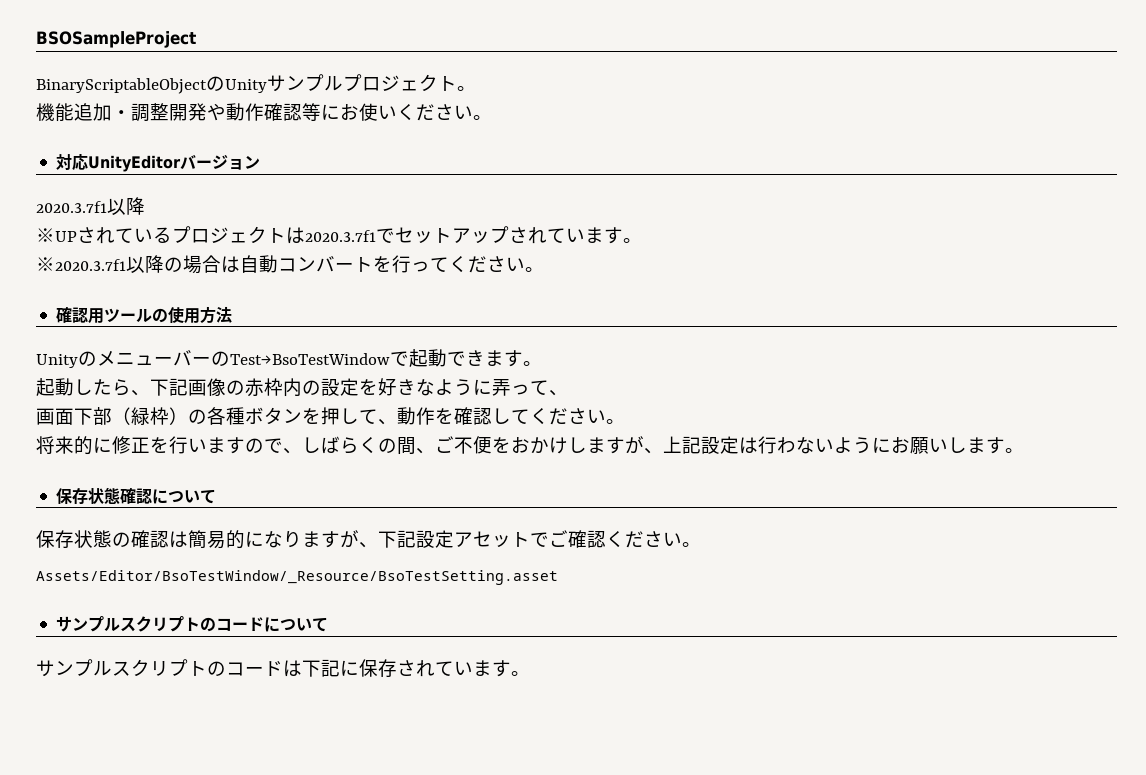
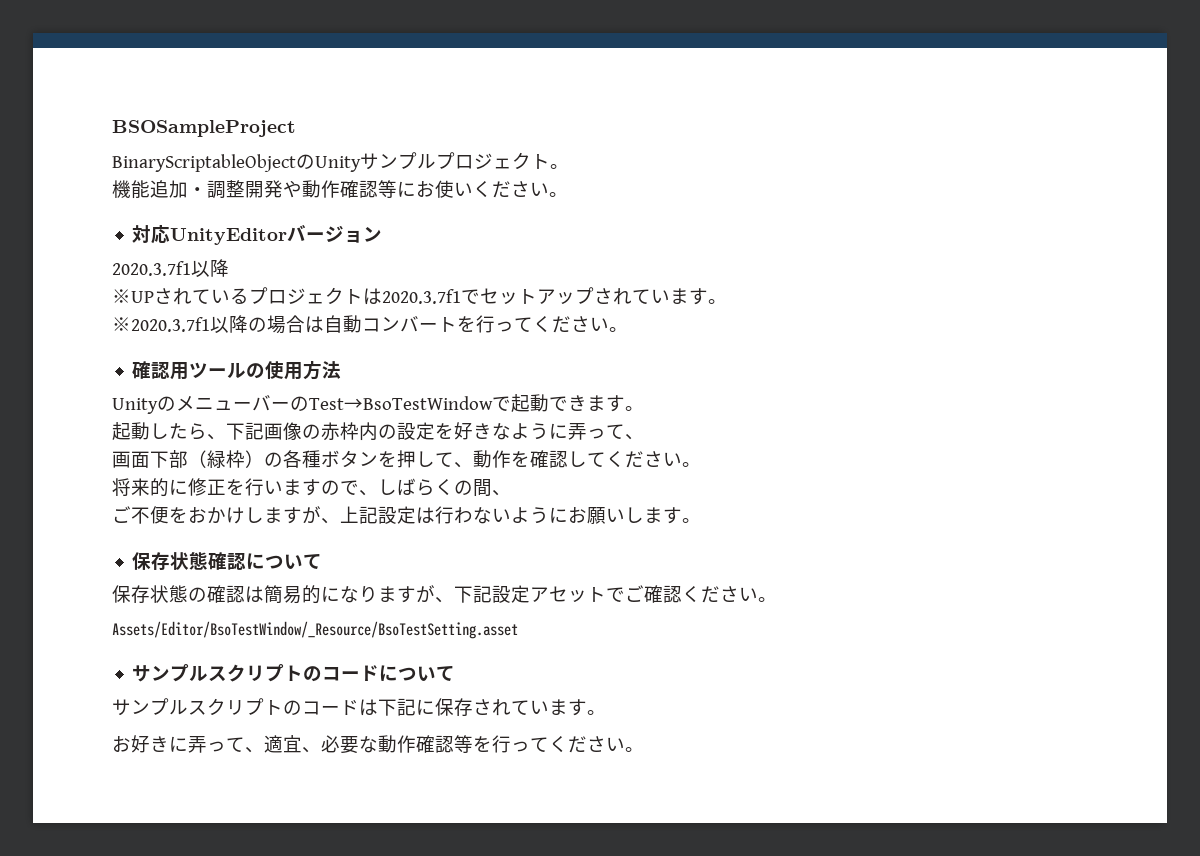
- 将来的に修正を行いますので、しばらくの間、ご不便をおかけしますが、上記設定は行わないようにお願いします。
+ 将来的に修正を行いますので、しばらくの間、
+ ご不便をおかけしますが、上記設定は行わないようにお願いします。
+ お好きに弄って、適宜、必要な動作確認等を行ってください。

